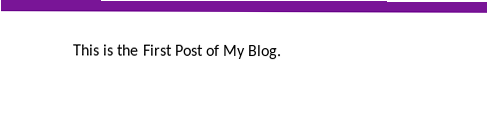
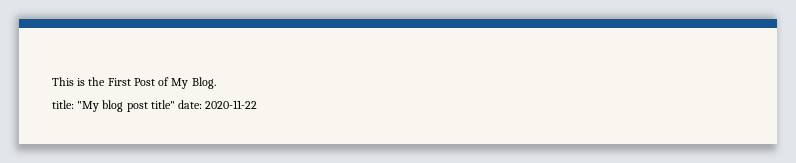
+ title: "My blog post title" date: 2020-11-22

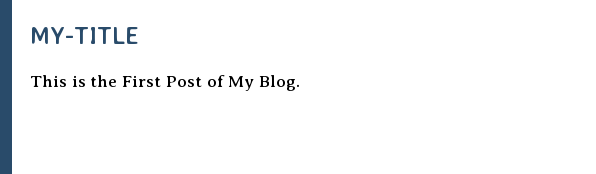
+ MY-TITLE
- title: "My blog post title" date: 2020-11-22

